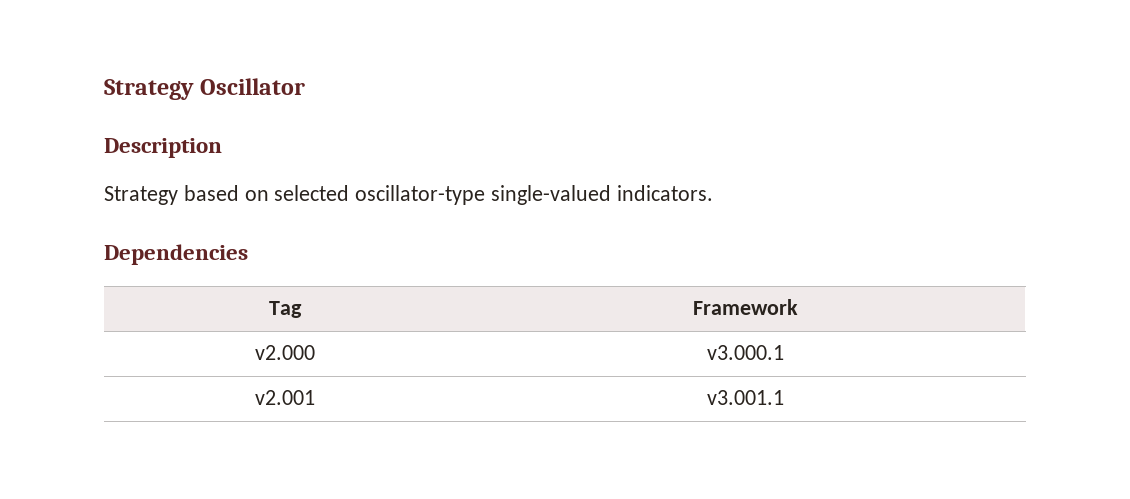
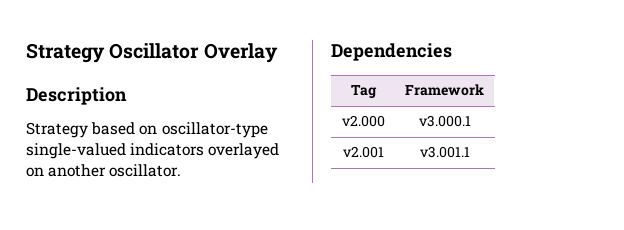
- Strategy Oscillator
+ Strategy Oscillator Overlay
- Strategy based on selected oscillator-type single-valued indicators.
+ Strategy based on oscillator-type single-valued indicators overlayed on another oscillator.

